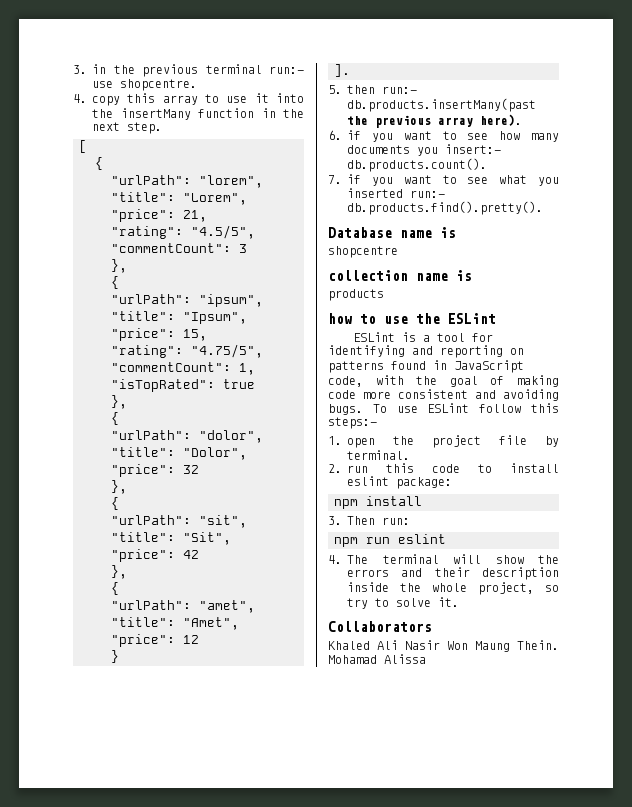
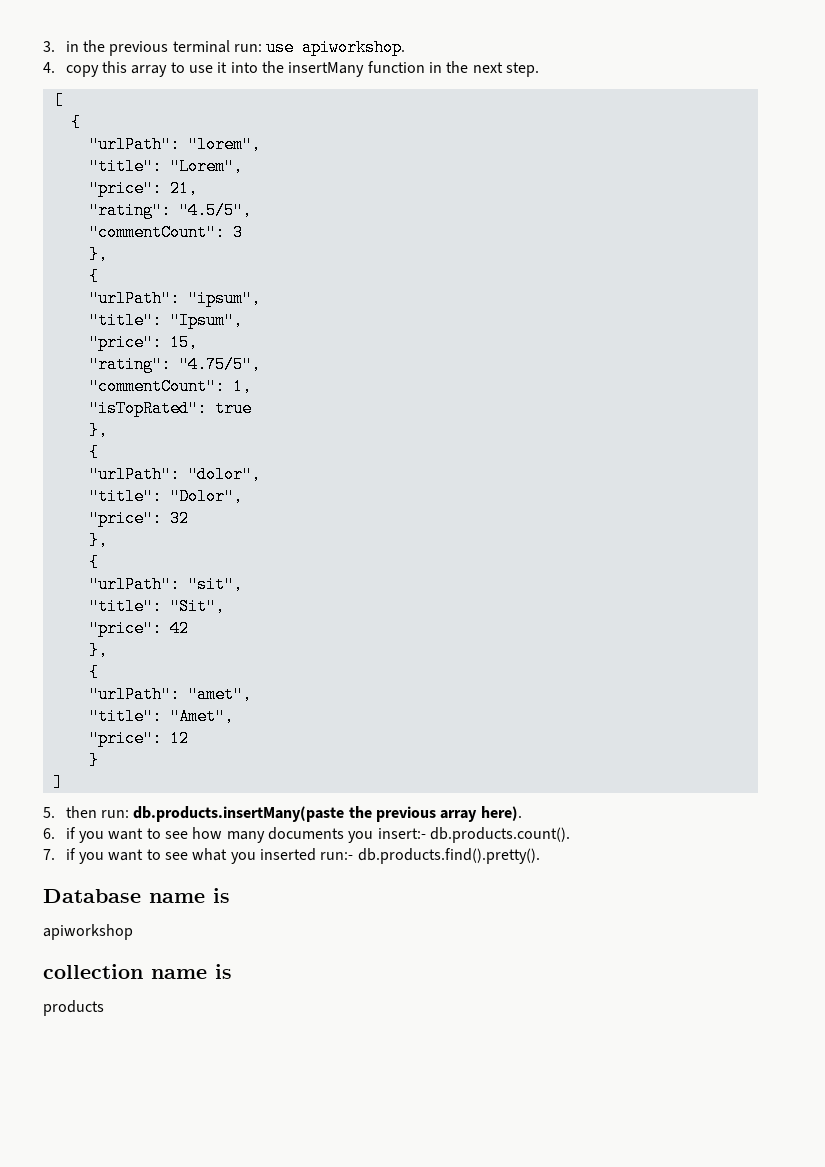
- 3. in the previous terminal run:- use shopcentre.
+ 3. in the previous terminal run: use apiworkshop.
- ].
+ ]
- 5. then run:- db.products.insertMany(past the previous array here).
+ 5. then run: db.products.insertMany(paste the previous array here).
- shopcentre
+ apiworkshop
- how to use the ESLint
- ESLint is a tool for identifying and reporting on patterns found in JavaScript code, with the goal of making code more consistent and avoiding bugs. To use ESLint follow this steps:-
- 1. open the project file by terminal.
- 2. run this code to install eslint package:
- npm install
- 3. Then run:
- npm run eslint
- 4. The terminal will show the errors and their description inside the whole project, so try to solve it.
- Collaborators
- Khaled Ali Nasir Won Maung Thein. Mohamad Alissa

